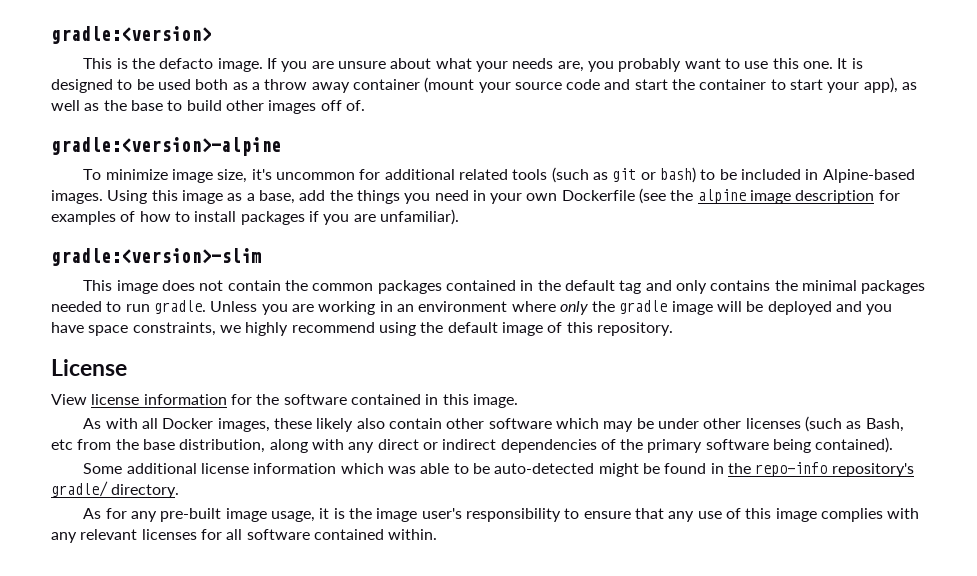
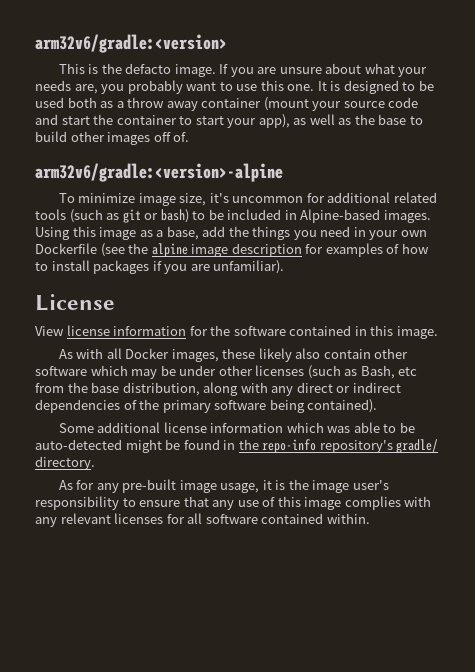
- gradle:<version>
+ arm32v6/gradle:<version>
- gradle:<version>-alpine
+ arm32v6/gradle:<version>-alpine
- gradle:<version>-slim
- This image does not contain the common packages contained in the default tag and only contains the minimal packages needed to run gradle. Unless you are working in an environment where only the gradle image will be deployed and you have space constraints, we highly recommend using the default image of this repository.

